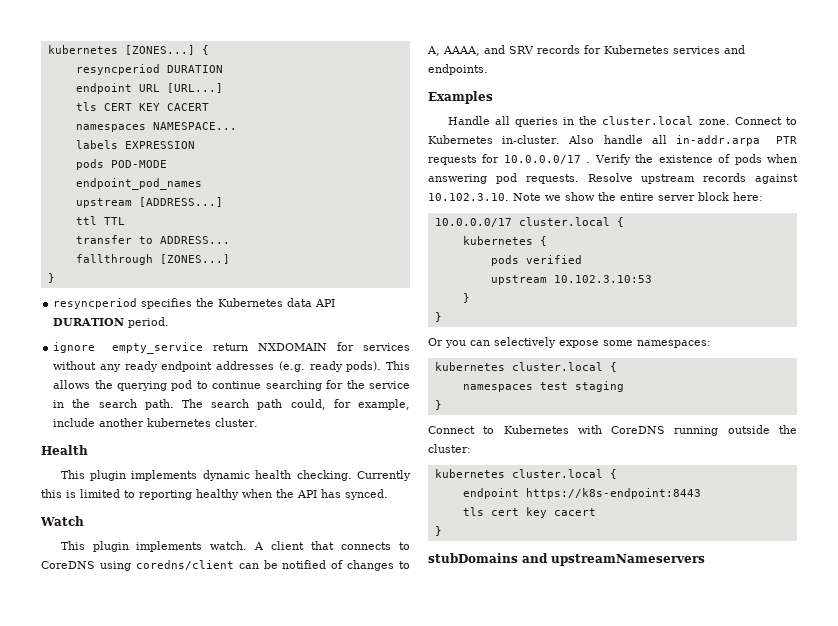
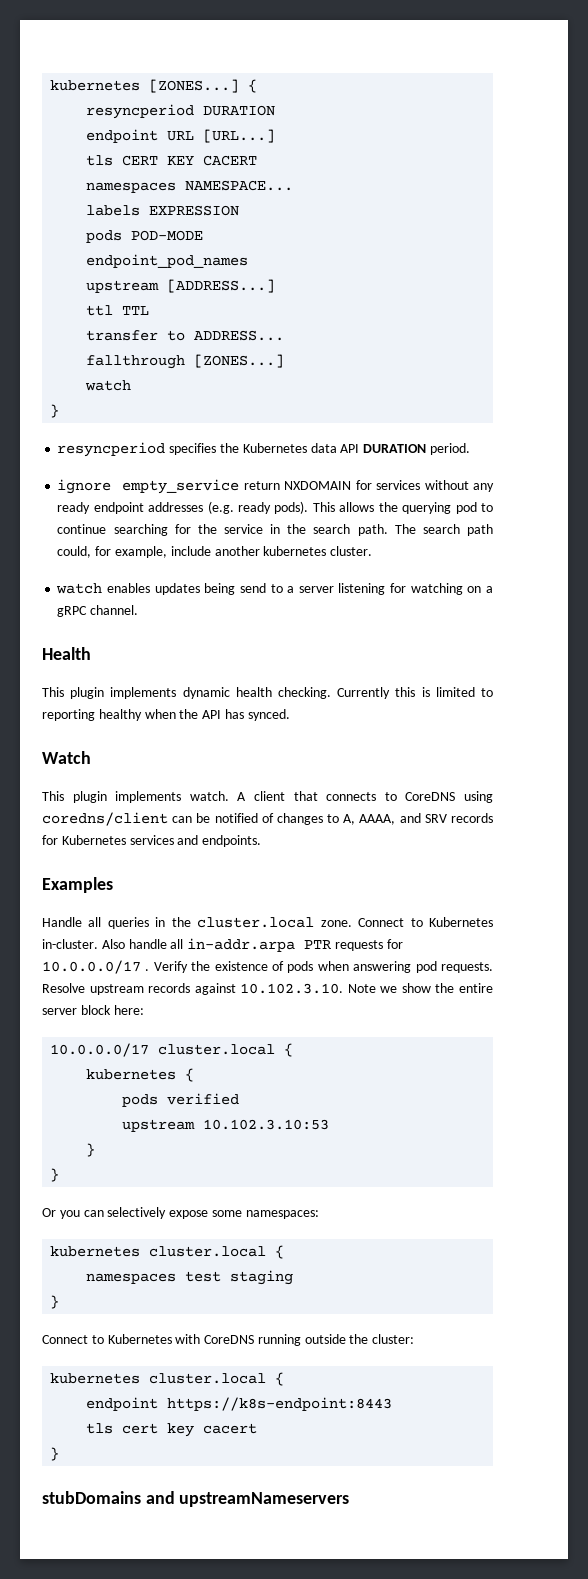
  fallthrough [ZONES...]
+ watch
+ watch enables updates being send to a server listening for watching on a gRPC channel.

